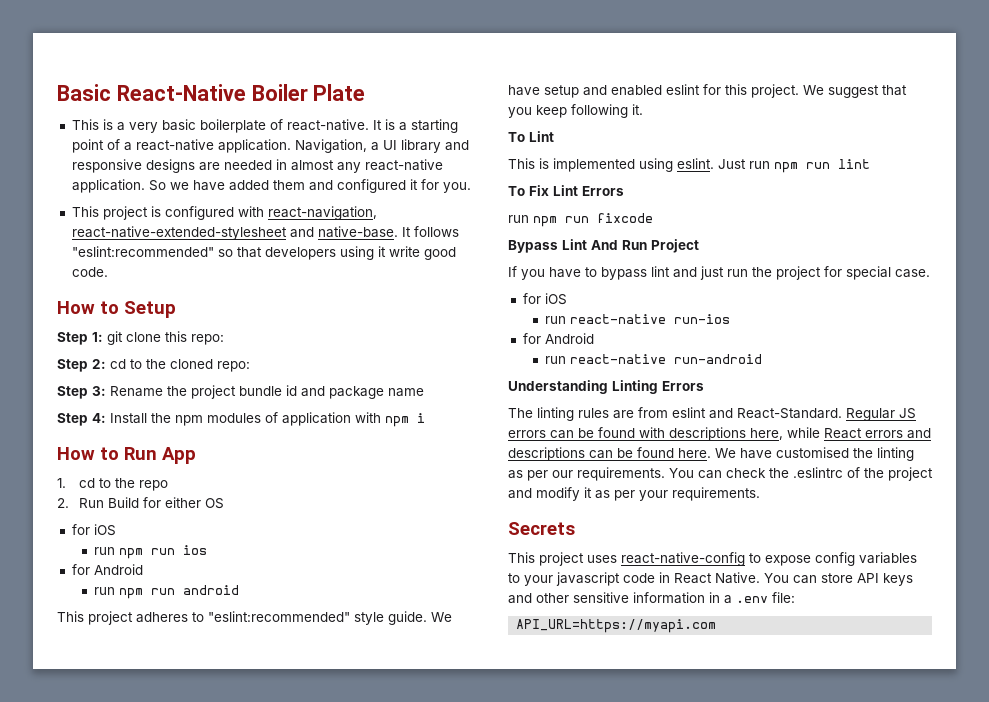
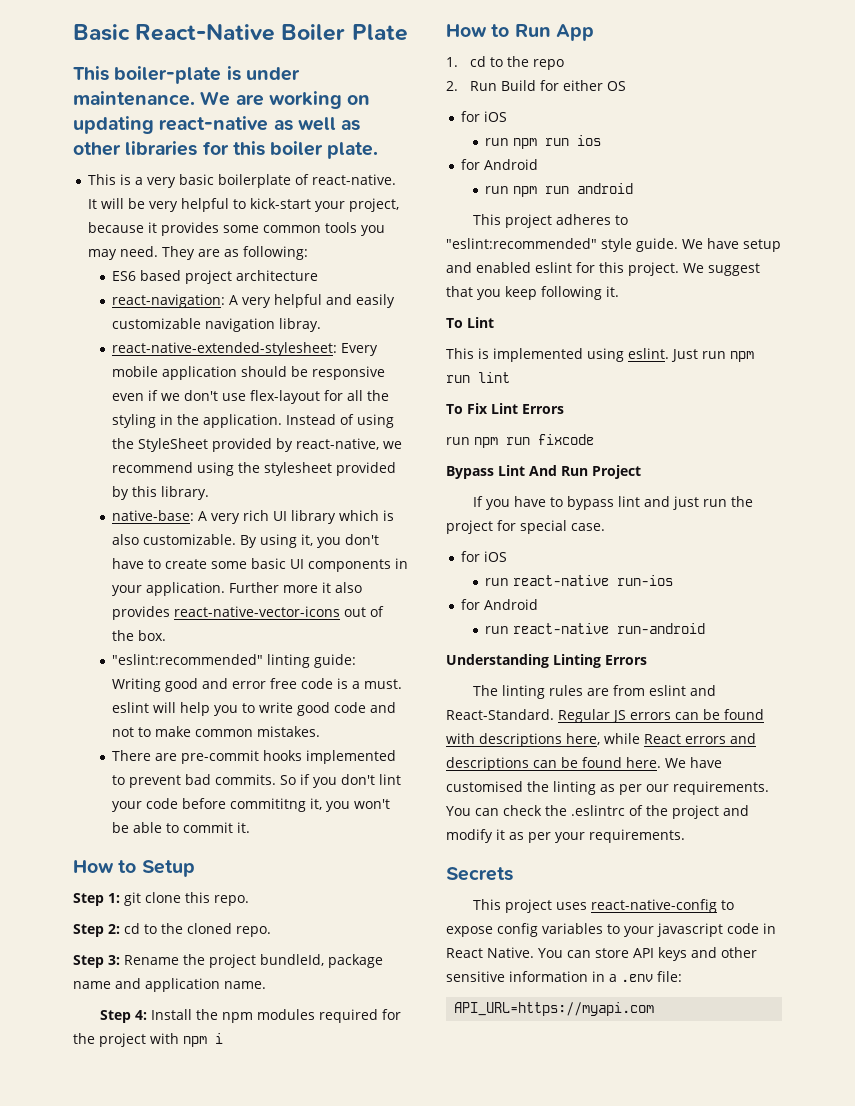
+ This boiler-plate is under maintenance. We are working on updating react-native as well as other libraries for this boiler plate.
- It is a starting point of a react-native application. Navigation, a UI library and responsive designs are needed in almost any react-native application. So we have added them and configured it for you.
- This project is configured with react-navigation, react-native-extended-stylesheet and native-base. It follows "eslint:recommended" so that developers using it write good code.
+ It will be very helpful to kick-start your project, because it provides some common tools you may need. They are as following:
+ ES6 based project architecture
+ react-navigation: A very helpful and easily customizable navigation libray.
+ react-native-extended-stylesheet: Every mobile application should be responsive even if we don't use flex-layout for all the styling in the application. Instead of using the StyleSheet provided by react-native, we recommend using the stylesheet provided by this library.
+ native-base: A very rich UI library which is also customizable. By using it, you don't have to create some basic UI components in your application. Further more it also provides react-native-vector-icons out of the box.
+ "eslint:recommended" linting guide: Writing good and error free code is a must. eslint will help you to write good code and not to make common mistakes.
+ There are pre-commit hooks implemented to prevent bad commits. So if you don't lint your code before commititng it, you won't be able to commit it.
- Step 1: git clone this repo:
+ Step 1: git clone this repo.
- Step 2: cd to the cloned repo:
+ Step 2: cd to the cloned repo.
- Step 3: Rename the project bundle id and package name
+ Step 3: Rename the project bundleId, package name and application name.
- Step 4: Install the npm modules of application with npm i
+ Step 4: Install the npm modules required for the project with npm i

